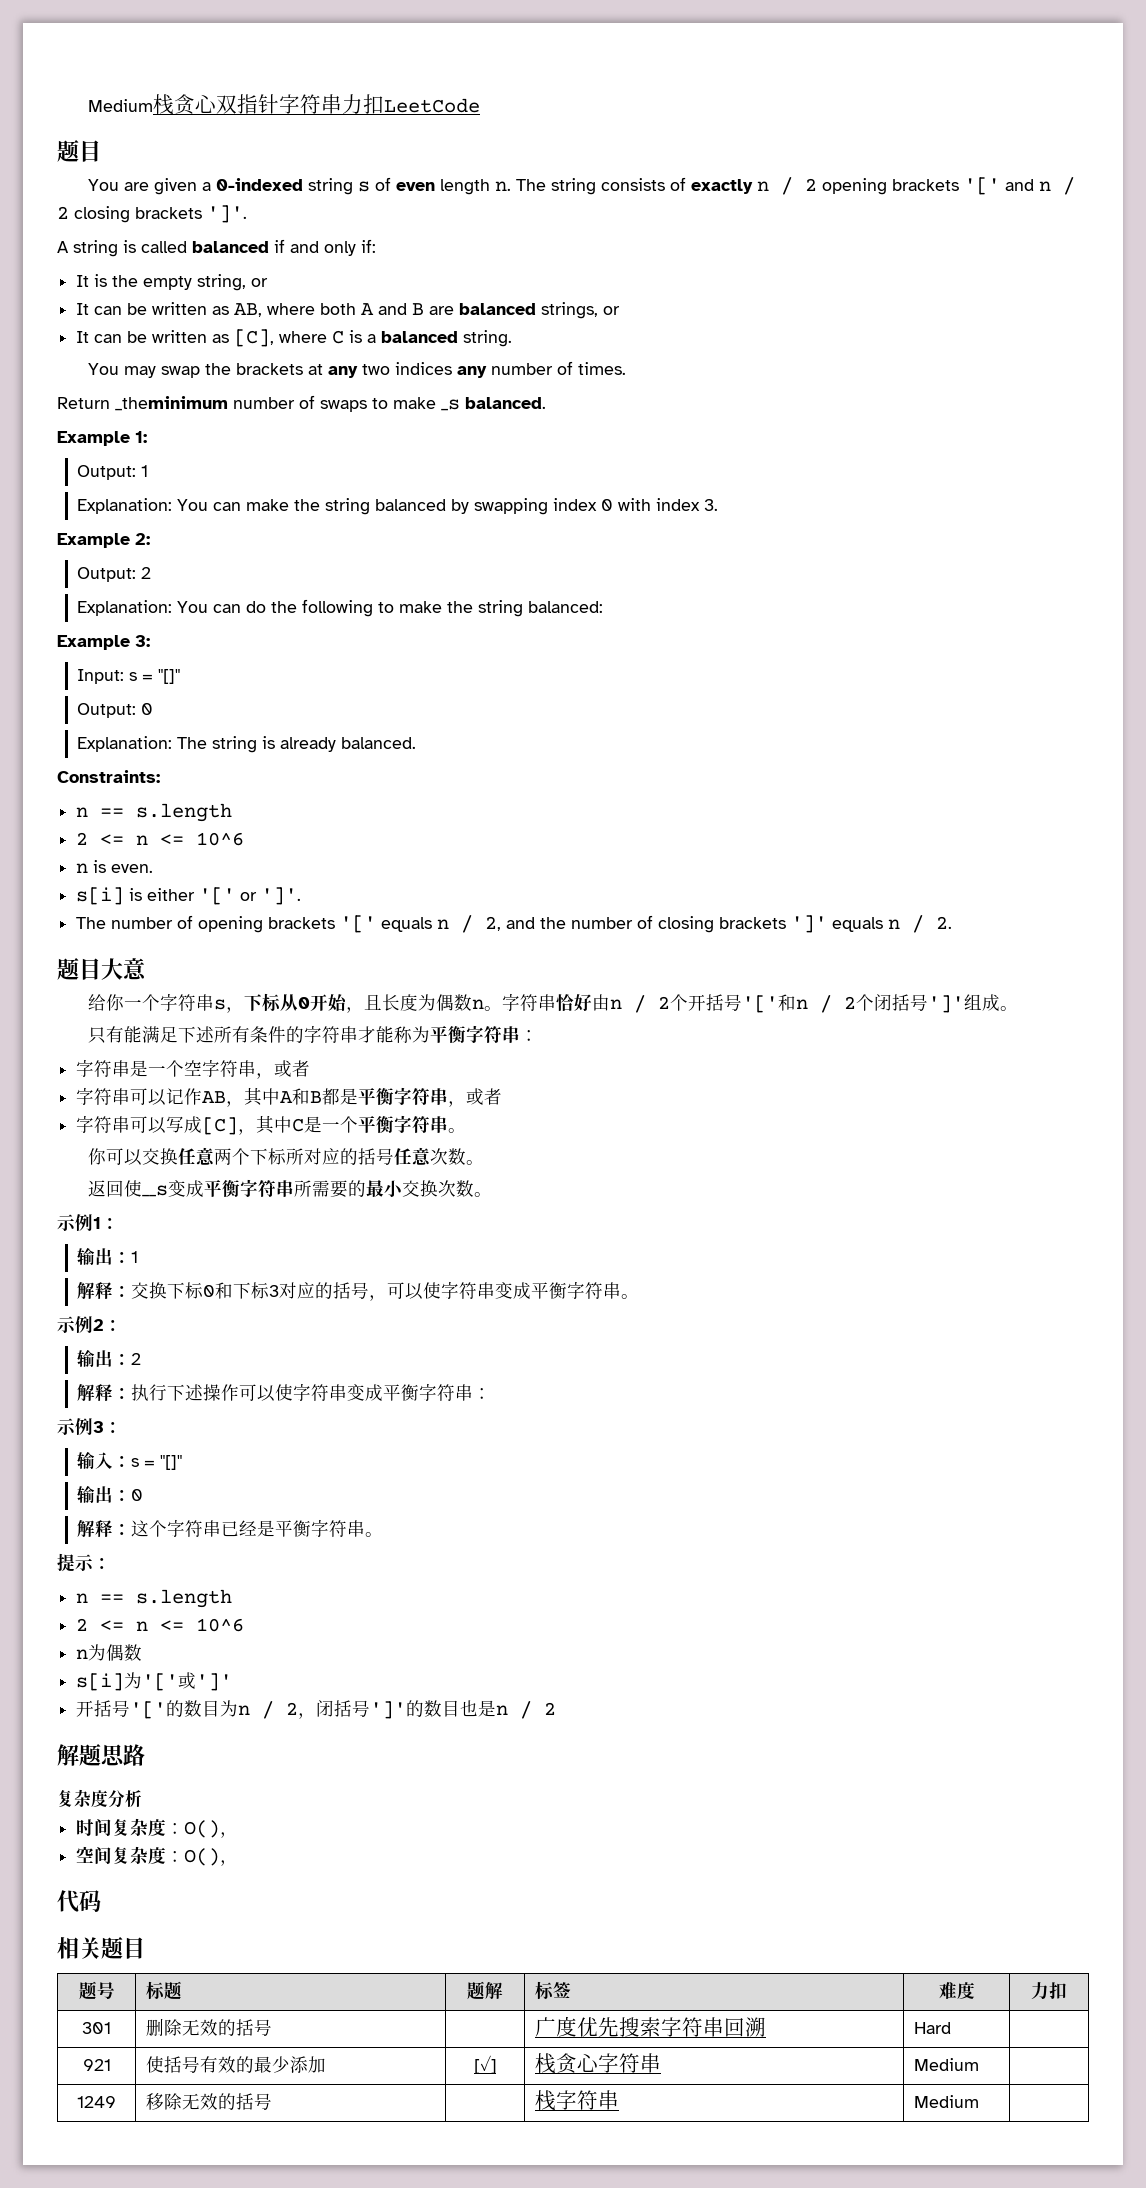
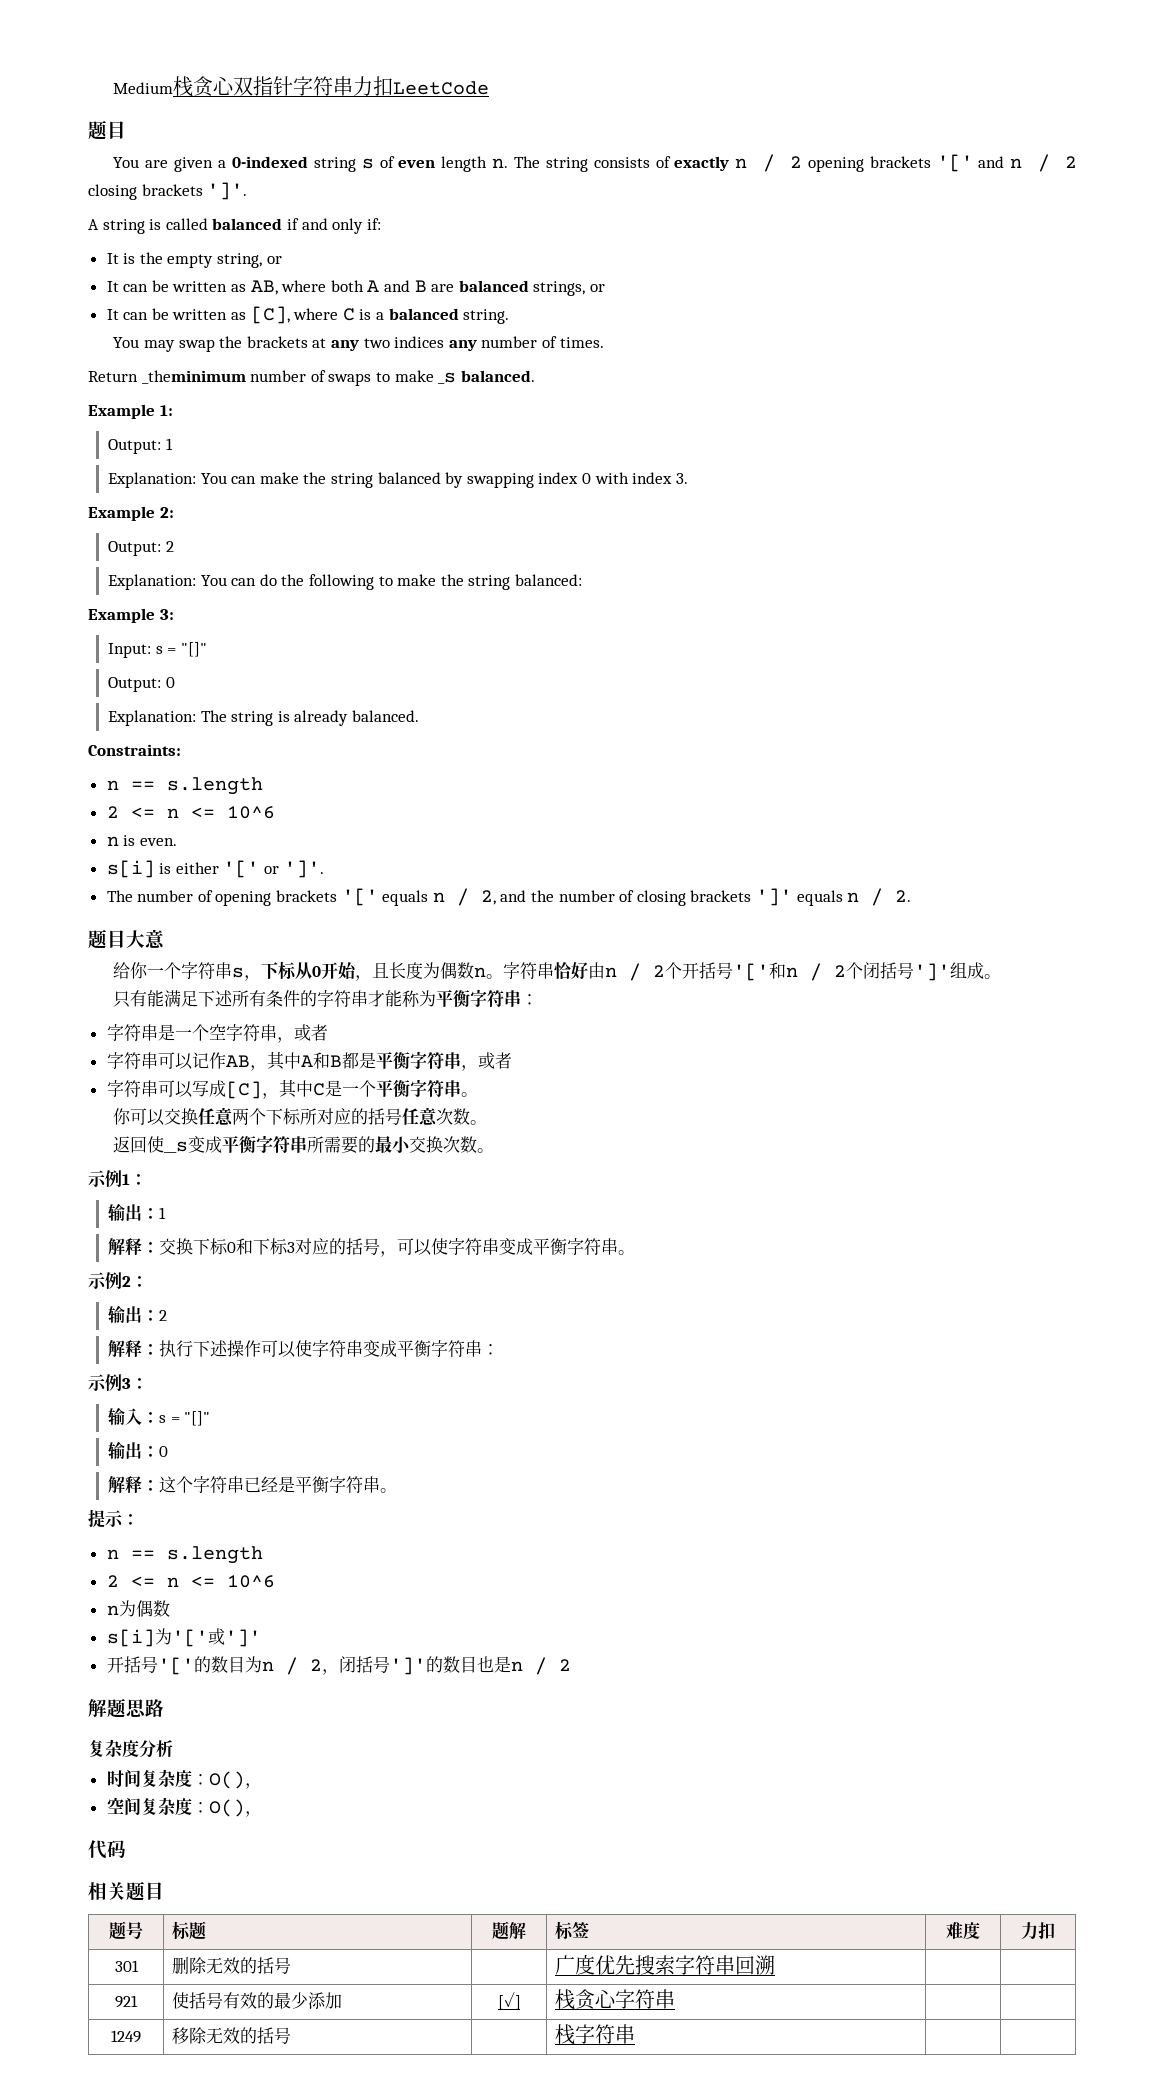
- 301 | 删除无效的括号 | | 广度优先搜索字符串回溯 | Hard |
+ 301 | 删除无效的括号 | | 广度优先搜索字符串回溯 | |
- 921 | 使括号有效的最少添加 | [✓] | 栈贪心字符串 | Medium |
+ 921 | 使括号有效的最少添加 | [✓] | 栈贪心字符串 | |
- 1249 | 移除无效的括号 | | 栈字符串 | Medium |
+ 1249 | 移除无效的括号 | | 栈字符串 | |

